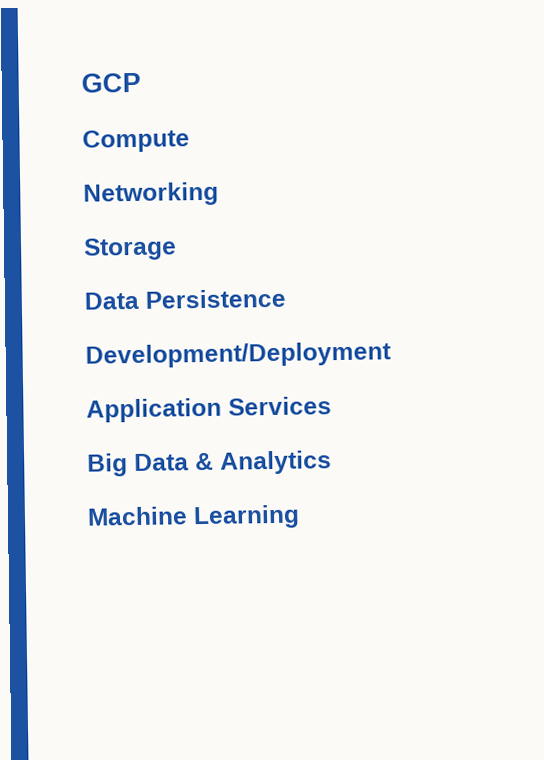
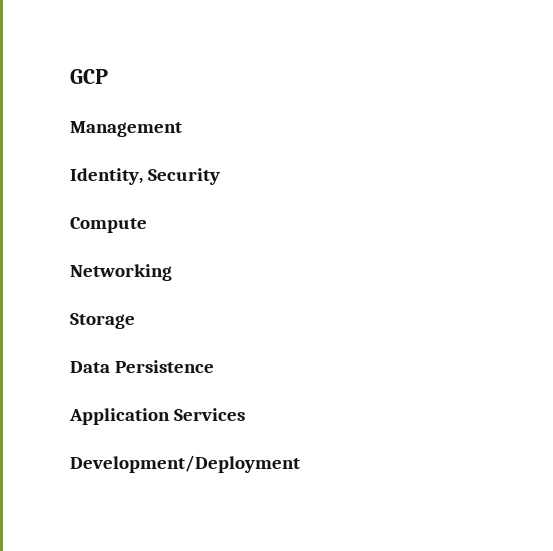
+ Management
+ Identity, Security
- Development/Deployment
- Big Data & Analytics
- Machine Learning
+ Development/Deployment

